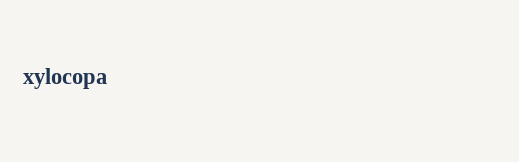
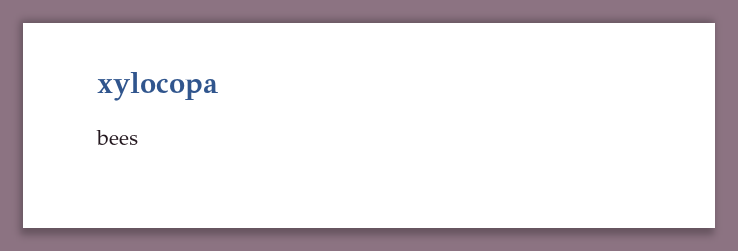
+ bees

